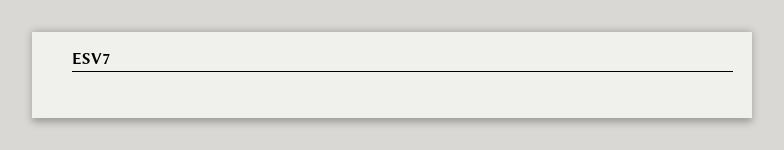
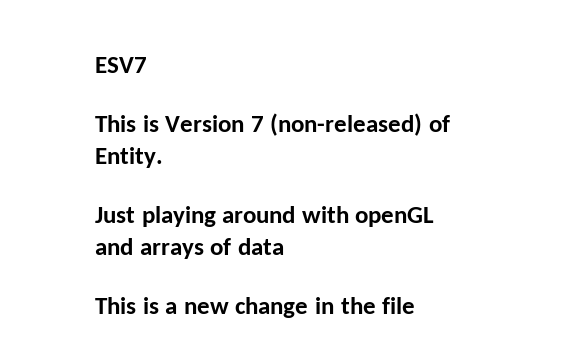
+ This is Version 7 (non-released) of Entity.
+ Just playing around with openGL and arrays of data
+ This is a new change in the file

